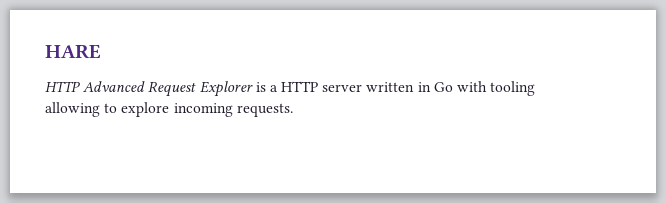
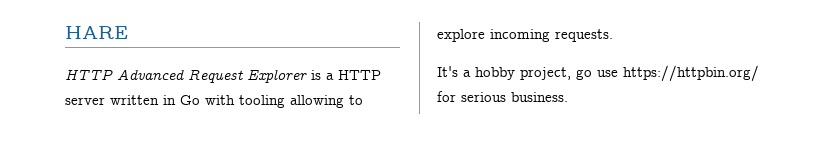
+ It's a hobby project, go use https://httpbin.org/ for serious business.

